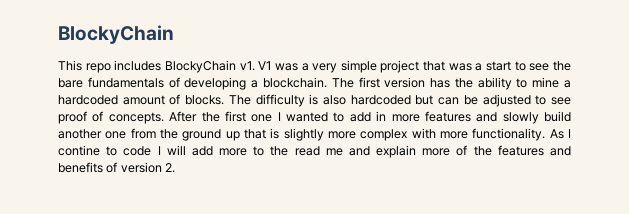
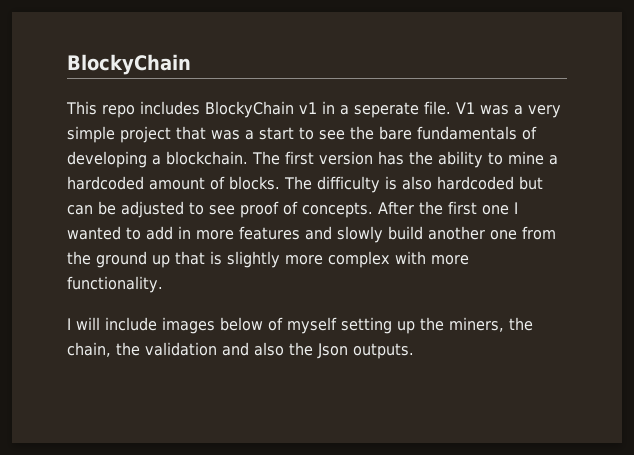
- This repo includes BlockyChain v1.
+ This repo includes BlockyChain v1 in a seperate file.
- After the first one I wanted to add in more features and slowly build another one from the ground up that is slightly more complex with more functionality. As I contine to code I will add more to the read me and explain more of the features and benefits of version 2.
+ After the first one I wanted to add in more features and slowly build another one from the ground up that is slightly more complex with more functionality.
+ I will include images below of myself setting up the miners, the chain, the validation and also the Json outputs.

